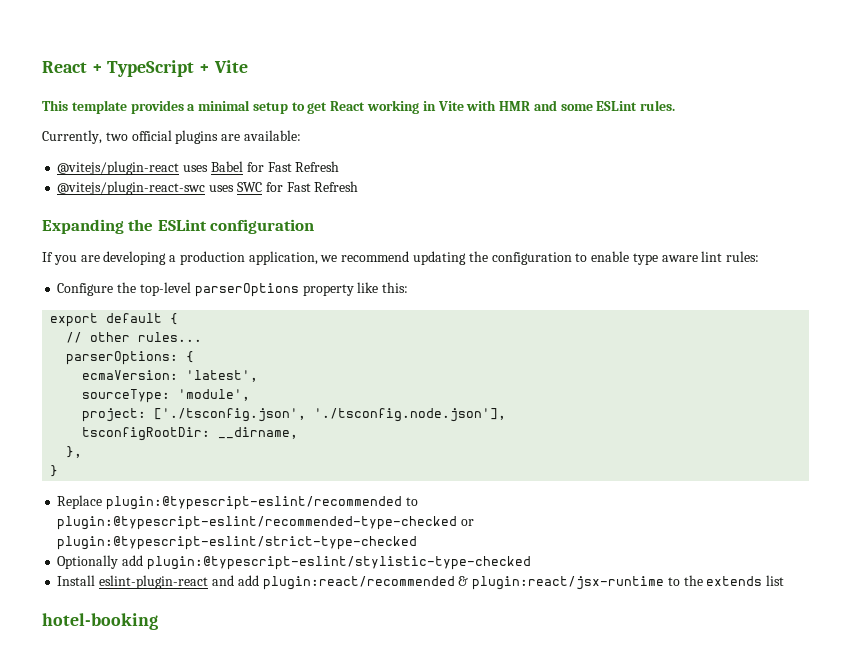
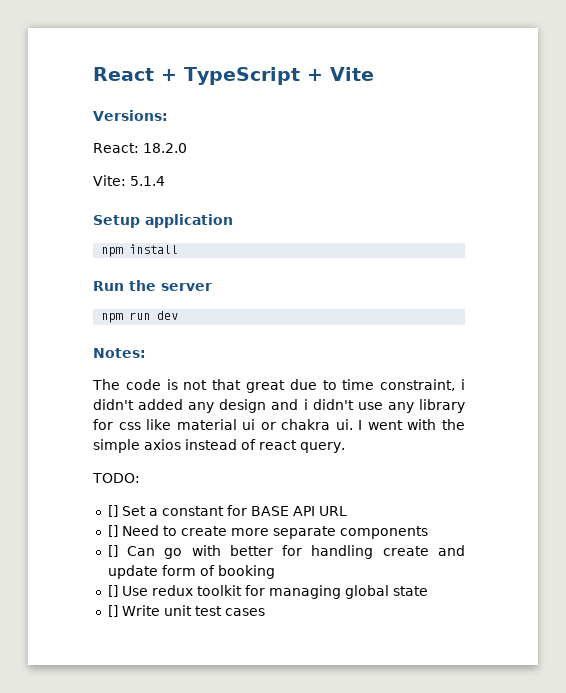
- This template provides a minimal setup to get React working in Vite with HMR and some ESLint rules.
- Currently, two official plugins are available:
- @vitejs/plugin-react uses Babel for Fast Refresh
- @vitejs/plugin-react-swc uses SWC for Fast Refresh
- Expanding the ESLint configuration
- If you are developing a production application, we recommend updating the configuration to enable type aware lint rules:
- Configure the top-level parserOptions property like this:
- export default {
- // other rules...
- parserOptions: {
- ecmaVersion: 'latest',
- sourceType: 'module',
- project: ['./tsconfig.json', './tsconfig.node.json'],
- tsconfigRootDir: __dirname,
- },
- }
- Replace plugin:@typescript-eslint/recommended to plugin:@typescript-eslint/recommended-type-checked or plugin:@typescript-eslint/strict-type-checked
- Optionally add plugin:@typescript-eslint/stylistic-type-checked
- Install eslint-plugin-react and add plugin:react/recommended & plugin:react/jsx-runtime to the extends list
- hotel-booking
+ Versions:
+ React: 18.2.0
+ Vite: 5.1.4
+ Setup application
+ npm install
+ Run the server
+ npm run dev
+ Notes:
+ The code is not that great due to time constraint, i didn't added any design and i didn't use any library for css like material ui or chakra ui. I went with the simple axios instead of react query.
+ TODO:
+ [] Set a constant for BASE API URL
+ [] Need to create more separate components
+ [] Can go with better for handling create and update form of booking
+ [] Use redux toolkit for managing global state
+ [] Write unit test cases

